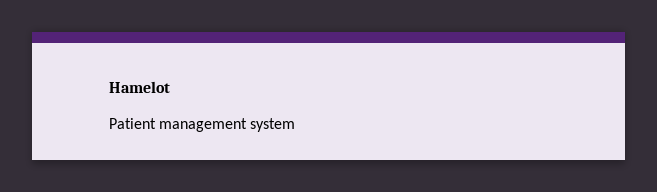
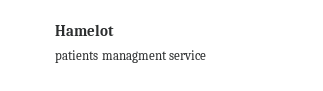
- Patient management system
+ patients managment service

